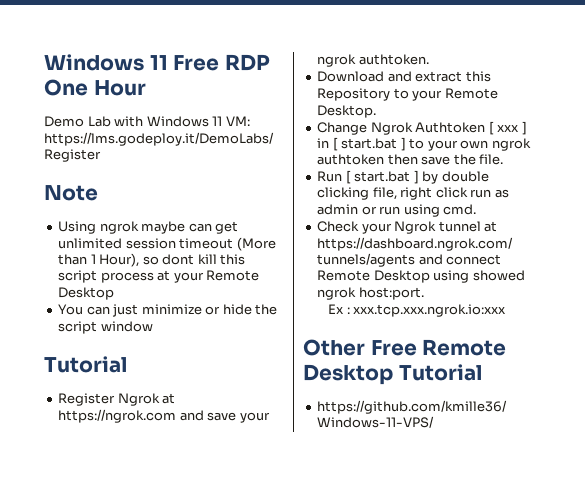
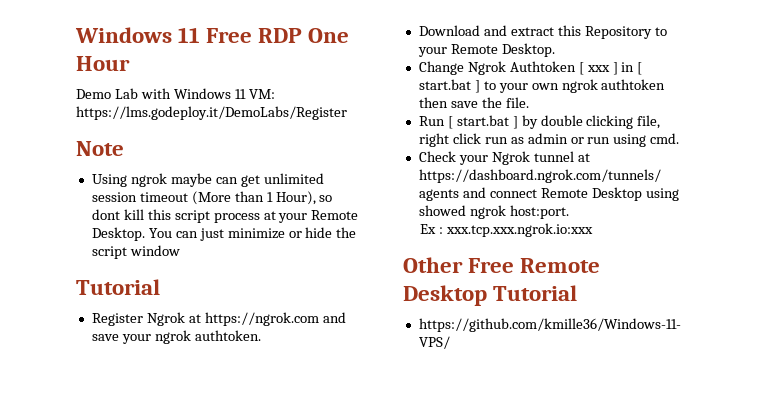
- Using ngrok maybe can get unlimited session timeout (More than 1 Hour), so dont kill this script process at your Remote Desktop
- You can just minimize or hide the script window
+ Using ngrok maybe can get unlimited session timeout (More than 1 Hour), so dont kill this script process at your Remote Desktop. You can just minimize or hide the script window

